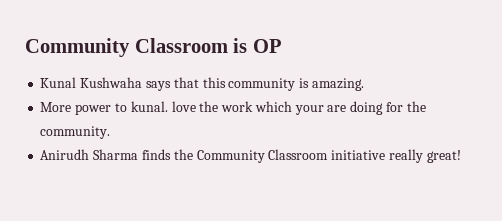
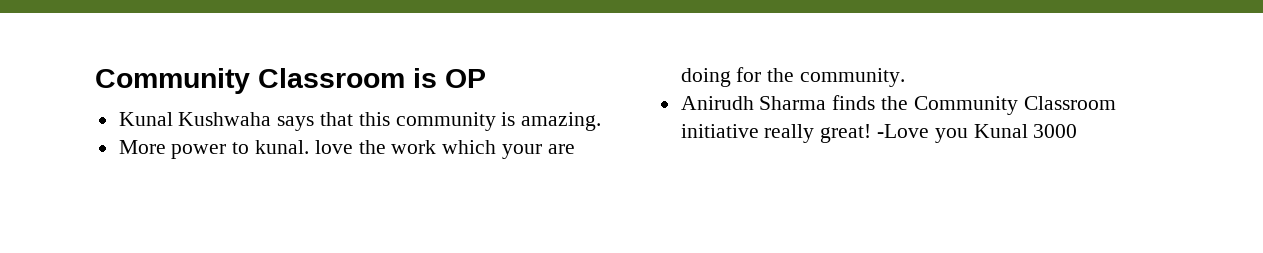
+ -Love you Kunal 3000

